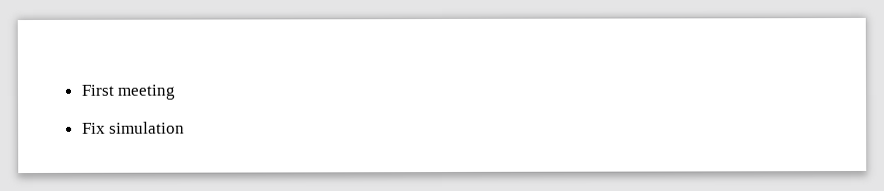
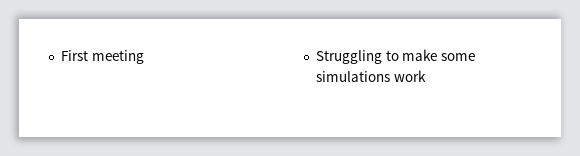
- Fix simulation
+ Struggling to make some simulations work

